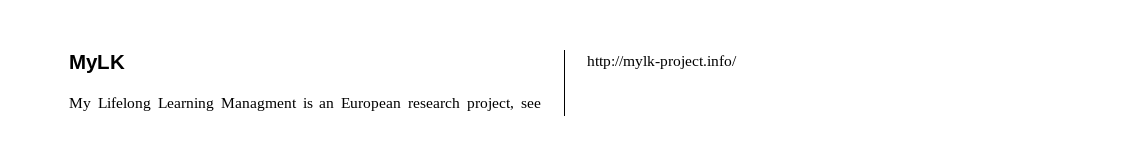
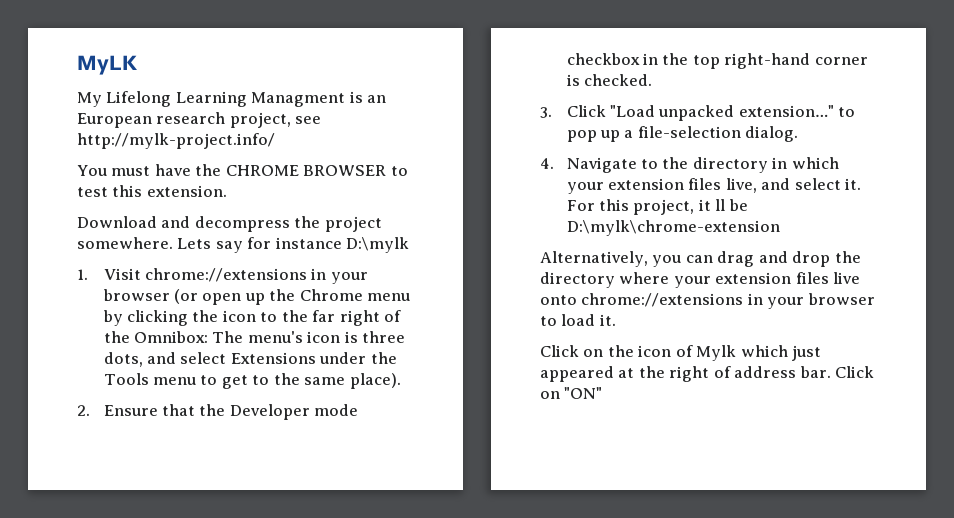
+ You must have the CHROME BROWSER to test this extension.
+ Download and decompress the project somewhere. Lets say for instance D:\mylk
+ 1. Visit chrome://extensions in your browser (or open up the Chrome menu by clicking the icon to the far right of the Omnibox: The menu's icon is three dots, and select Extensions under the Tools menu to get to the same place).
+ 2. Ensure that the Developer mode checkbox in the top right-hand corner is checked.
+ 3. Click "Load unpacked extension…" to pop up a file-selection dialog.
+ 4. Navigate to the directory in which your extension files live, and select it. For this project, it ll be D:\mylk\chrome-extension
+ Alternatively, you can drag and drop the directory where your extension files live onto chrome://extensions in your browser to load it.
+ Click on the icon of Mylk which just appeared at the right of address bar. Click on "ON"

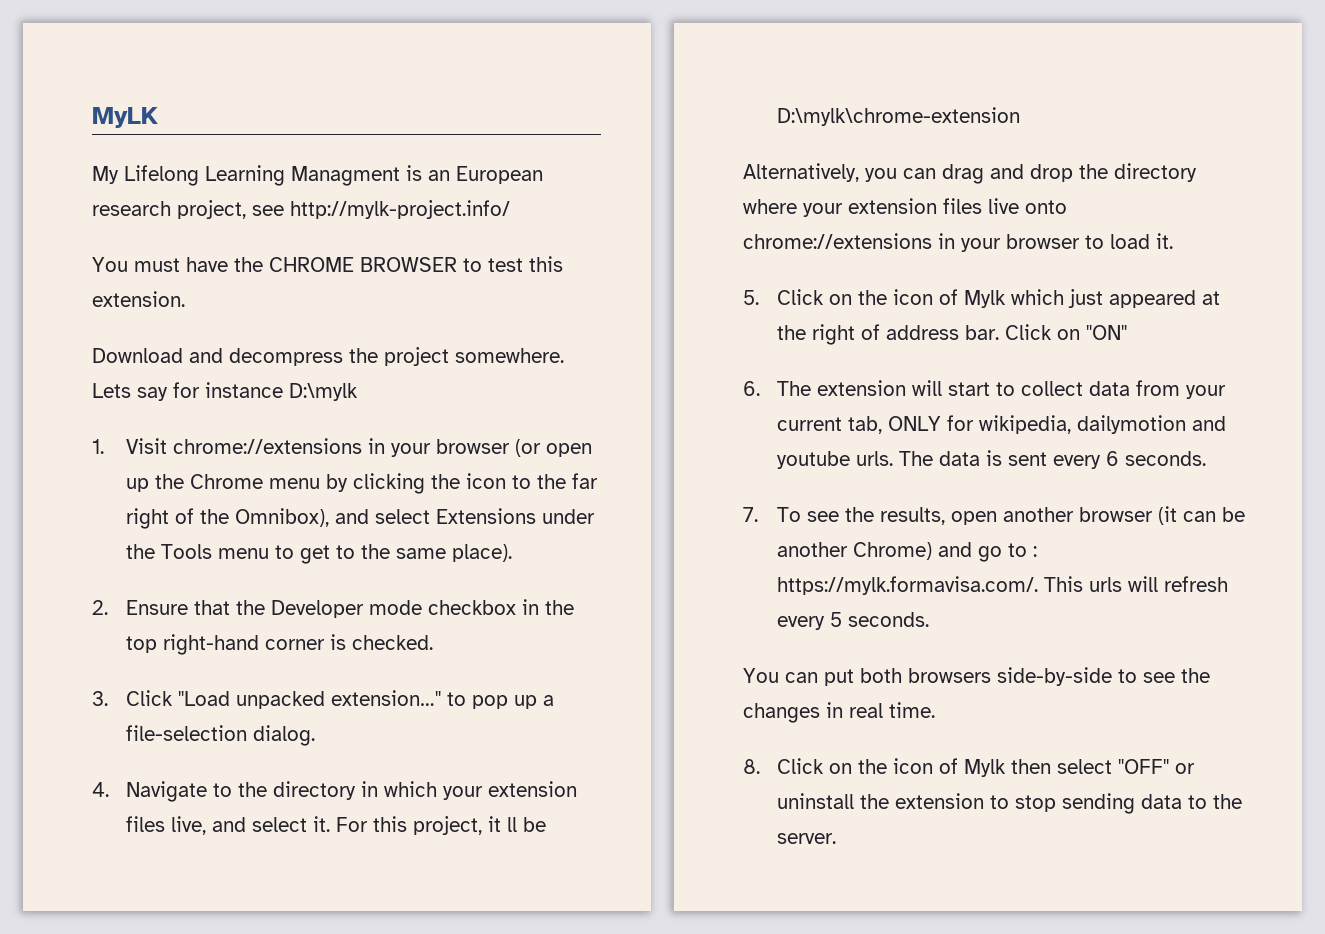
- 1. Visit chrome://extensions in your browser (or open up the Chrome menu by clicking the icon to the far right of the Omnibox: The menu's icon is three dots, and select Extensions under the Tools menu to get to the same place).
+ 1. Visit chrome://extensions in your browser (or open up the Chrome menu by clicking the icon to the far right of the Omnibox), and select Extensions under the Tools menu to get to the same place).
- Click on the icon of Mylk which just appeared at the right of address bar.
+ 5. Click on the icon of Mylk which just appeared at the right of address bar.
+ 6. The extension will start to collect data from your current tab, ONLY for wikipedia, dailymotion and youtube urls. The data is sent every 6 seconds.
+ 7. To see the results, open another browser (it can be another Chrome) and go to : https://mylk.formavisa.com/. This urls will refresh every 5 seconds.
+ You can put both browsers side-by-side to see the changes in real time.
+ 8. Click on the icon of Mylk then select "OFF" or uninstall the extension to stop sending data to the server.

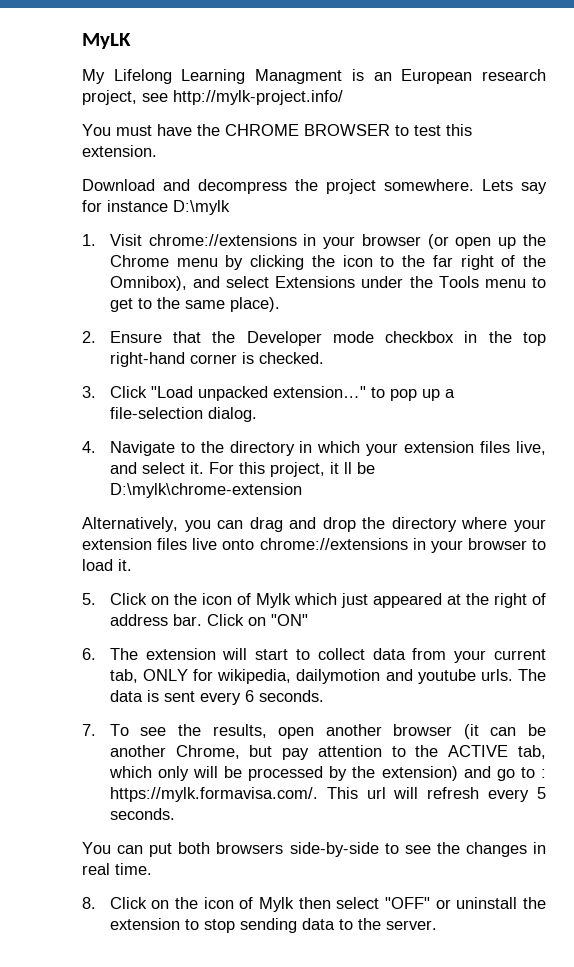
- 7. To see the results, open another browser (it can be another Chrome) and go to : https://mylk.formavisa.com/. This urls will refresh every 5 seconds.
+ 7. To see the results, open another browser (it can be another Chrome, but pay attention to the ACTIVE tab, which only will be processed by the extension) and go to : https://mylk.formavisa.com/. This url will refresh every 5 seconds.

